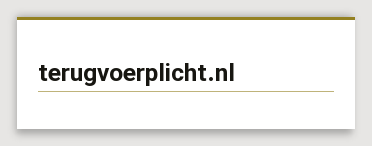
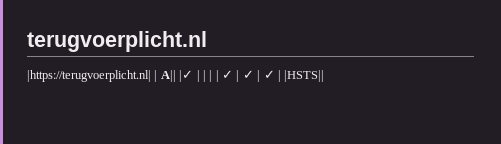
+ |https://terugvoerplicht.nl| | A|| |✓ | | | | ✓ | ✓ | ✓ | |HSTS||

